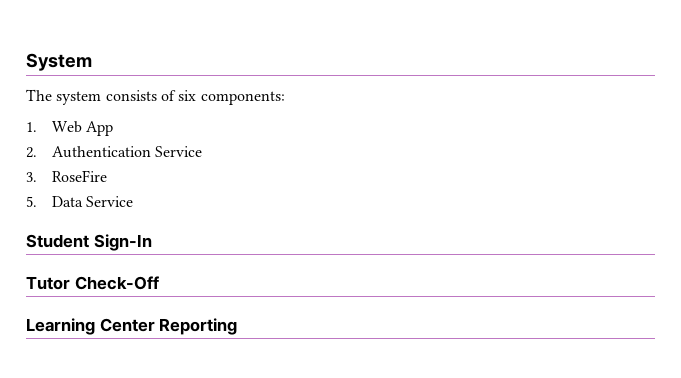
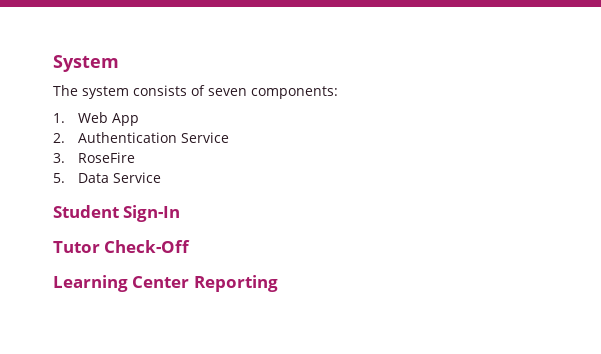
- The system consists of six components:
+ The system consists of seven components:

